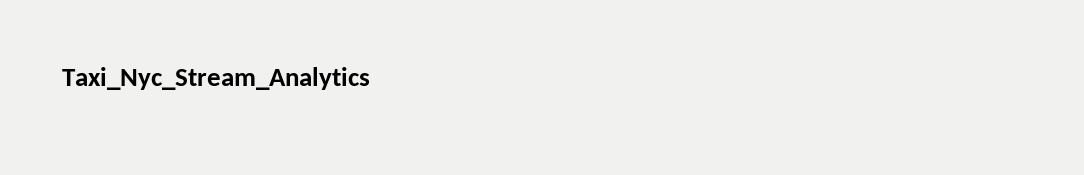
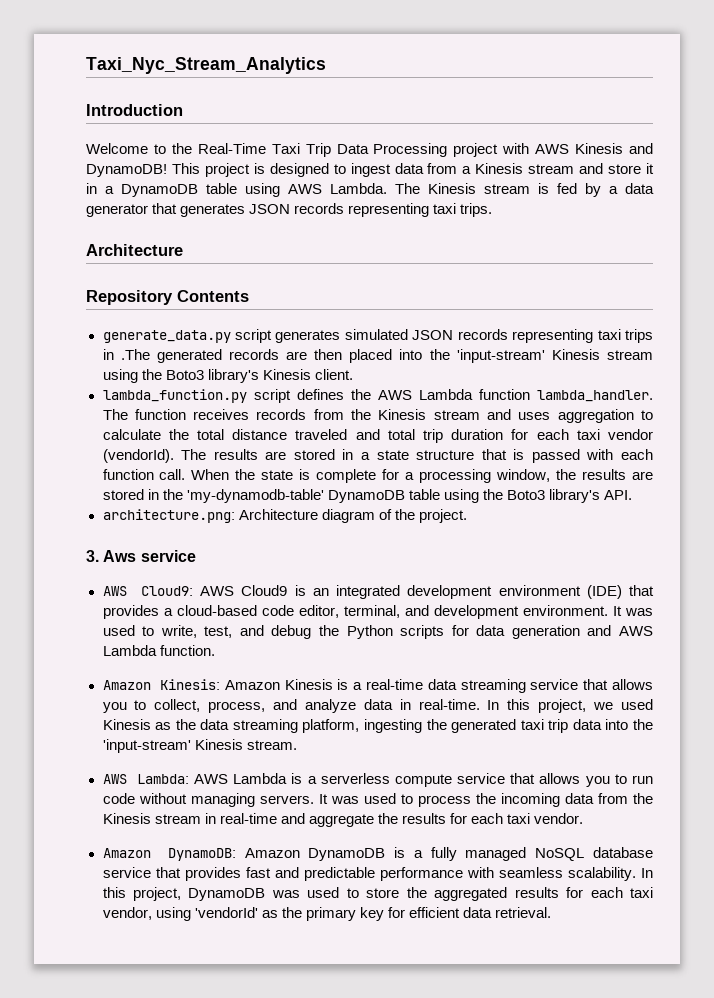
+ Introduction
+ Welcome to the Real-Time Taxi Trip Data Processing project with AWS Kinesis and DynamoDB! This project is designed to ingest data from a Kinesis stream and store it in a DynamoDB table using AWS Lambda. The Kinesis stream is fed by a data generator that generates JSON records representing taxi trips.
+ Architecture
+ Repository Contents
+ generate_data.py script generates simulated JSON records representing taxi trips in .The generated records are then placed into the 'input-stream' Kinesis stream using the Boto3 library's Kinesis client.
+ lambda_function.py script defines the AWS Lambda function lambda_handler. The function receives records from the Kinesis stream and uses aggregation to calculate the total distance traveled and total trip duration for each taxi vendor (vendorId). The results are stored in a state structure that is passed with each function call. When the state is complete for a processing window, the results are stored in the 'my-dynamodb-table' DynamoDB table using the Boto3 library's API.
+ architecture.png: Architecture diagram of the project.
+ 3. Aws service
+ AWS Cloud9: AWS Cloud9 is an integrated development environment (IDE) that provides a cloud-based code editor, terminal, and development environment. It was used to write, test, and debug the Python scripts for data generation and AWS Lambda function.
+ Amazon Kinesis: Amazon Kinesis is a real-time data streaming service that allows you to collect, process, and analyze data in real-time. In this project, we used Kinesis as the data streaming platform, ingesting the generated taxi trip data into the 'input-stream' Kinesis stream.
+ AWS Lambda: AWS Lambda is a serverless compute service that allows you to run code without managing servers. It was used to process the incoming data from the Kinesis stream in real-time and aggregate the results for each taxi vendor.
+ Amazon DynamoDB: Amazon DynamoDB is a fully managed NoSQL database service that provides fast and predictable performance with seamless scalability. In this project, DynamoDB was used to store the aggregated results for each taxi vendor, using 'vendorId' as the primary key for efficient data retrieval.

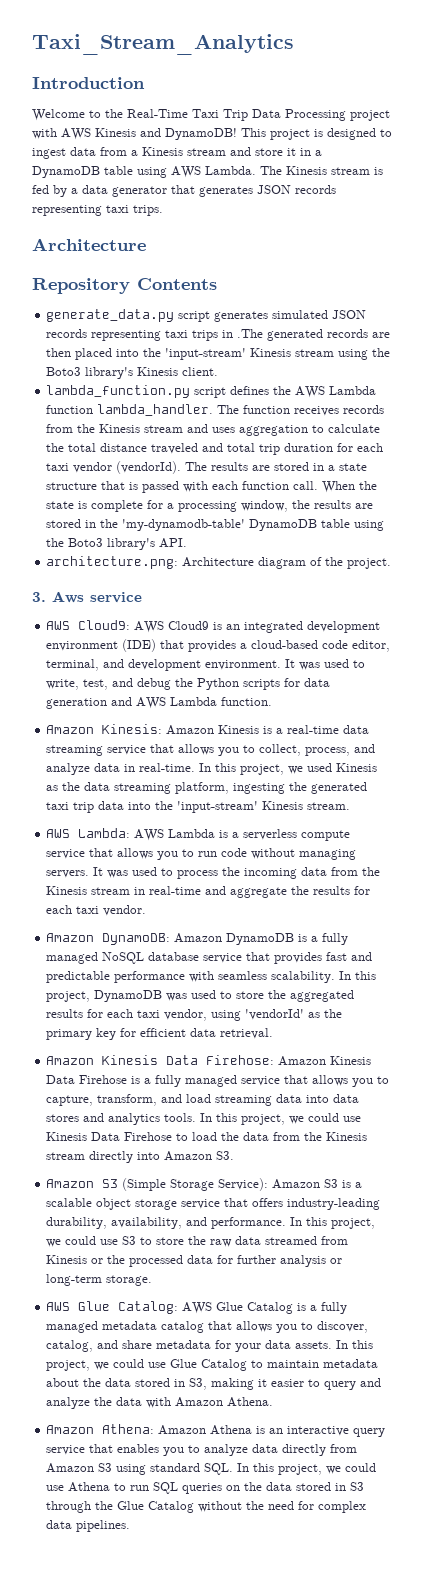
- Taxi_Nyc_Stream_Analytics
+ Taxi_Stream_Analytics
+ Amazon Kinesis Data Firehose: Amazon Kinesis Data Firehose is a fully managed service that allows you to capture, transform, and load streaming data into data stores and analytics tools. In this project, we could use Kinesis Data Firehose to load the data from the Kinesis stream directly into Amazon S3.
+ Amazon S3 (Simple Storage Service): Amazon S3 is a scalable object storage service that offers industry-leading durability, availability, and performance. In this project, we could use S3 to store the raw data streamed from Kinesis or the processed data for further analysis or long-term storage.
+ AWS Glue Catalog: AWS Glue Catalog is a fully managed metadata catalog that allows you to discover, catalog, and share metadata for your data assets. In this project, we could use Glue Catalog to maintain metadata about the data stored in S3, making it easier to query and analyze the data with Amazon Athena.
+ Amazon Athena: Amazon Athena is an interactive query service that enables you to analyze data directly from Amazon S3 using standard SQL. In this project, we could use Athena to run SQL queries on the data stored in S3 through the Glue Catalog without the need for complex data pipelines.

